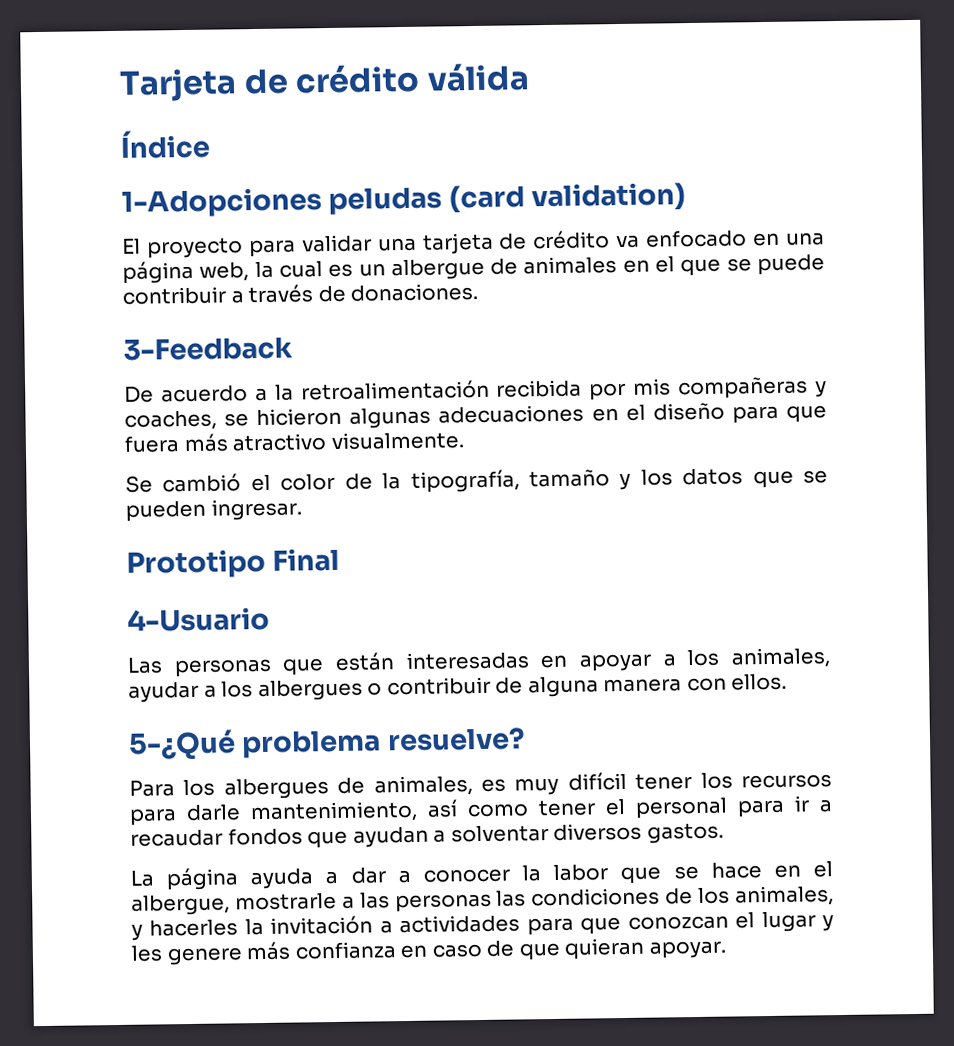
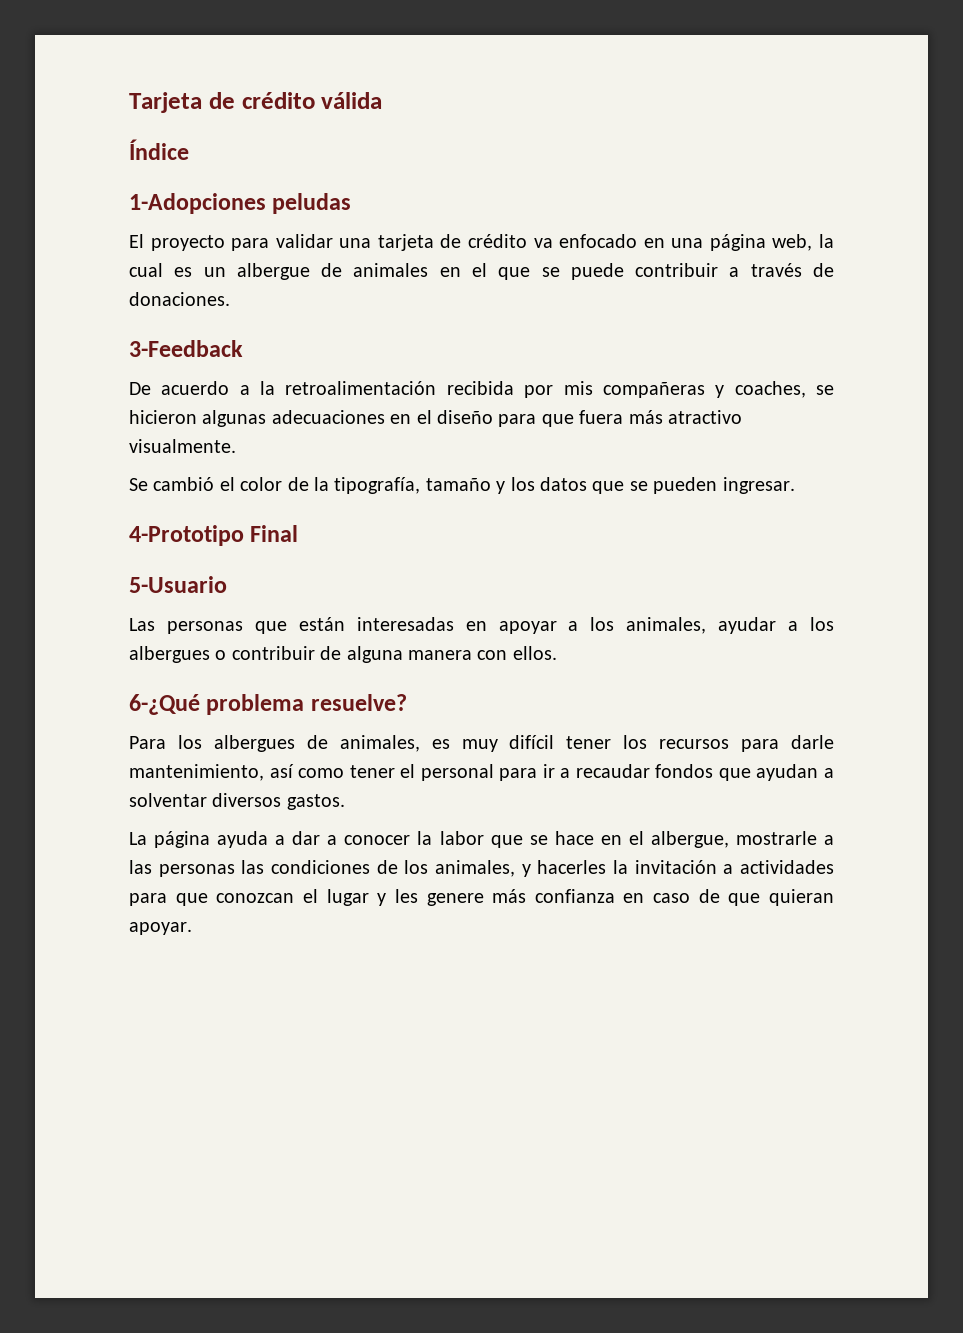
- 1-Adopciones peludas (card validation)
+ 1-Adopciones peludas
- Prototipo Final
+ 4-Prototipo Final
- 4-Usuario
+ 5-Usuario
- 5-¿Qué problema resuelve?
+ 6-¿Qué problema resuelve?

